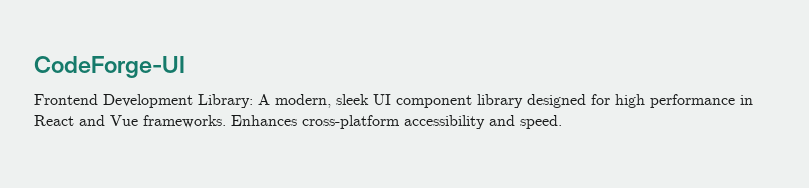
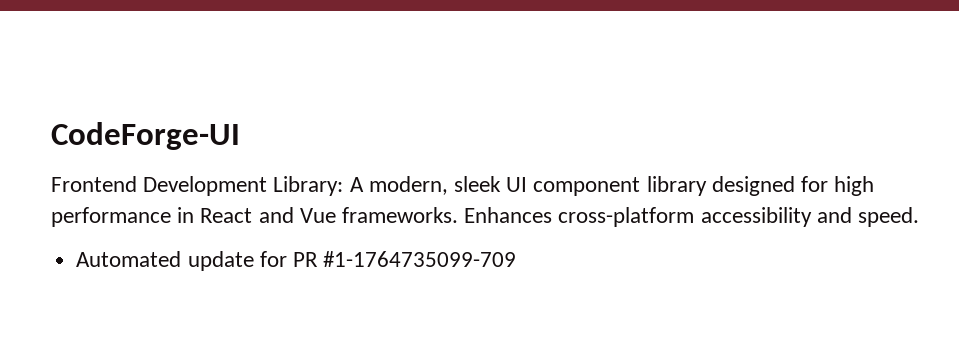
+ Automated update for PR #1-1764735099-709

